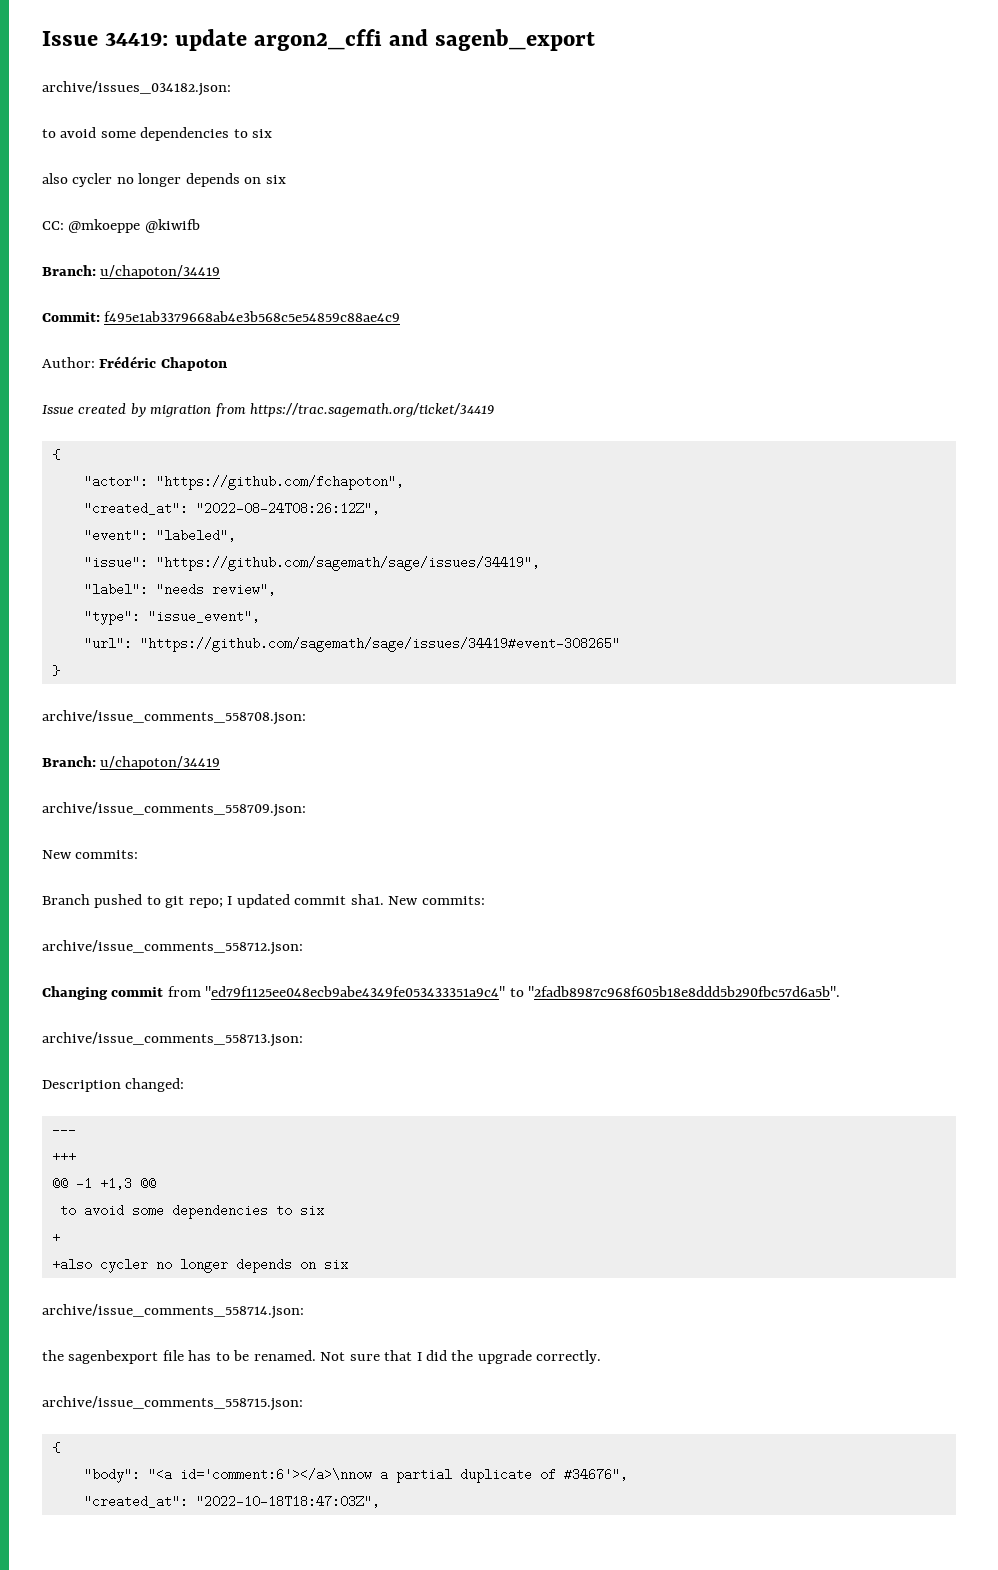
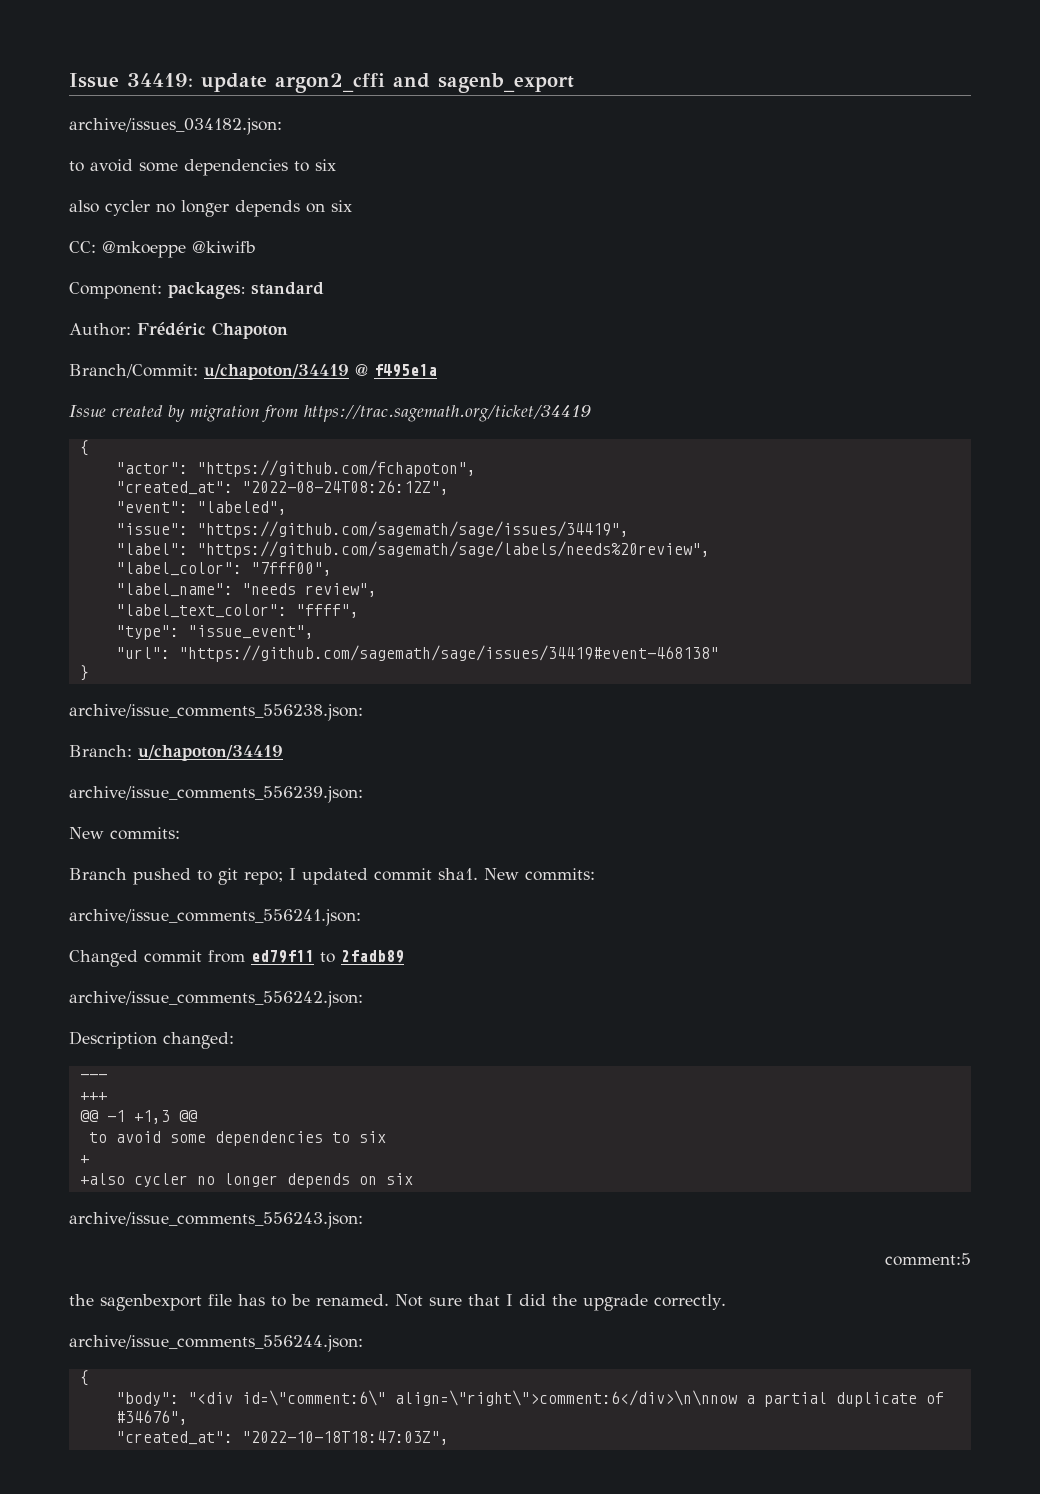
  CC: @mkoeppe @kiwifb
- Branch: u/chapoton/34419
- Commit: f495e1ab3379668ab4e3b568c5e54859c88ae4c9
+ Component: packages: standard
+ Branch/Commit: u/chapoton/34419 @ f495e1a
- "label": "needs review",
+ "label": "https://github.com/sagemath/sage/labels/needs%20review",
+ "label_color": "7fff00",
+ "label_name": "needs review",
+ "label_text_color": "ffff",
- "url": "https://github.com/sagemath/sage/issues/34419#event-308265"
+ "url": "https://github.com/sagemath/sage/issues/34419#event-468138"
- archive/issue_comments_558708.json:
+ archive/issue_comments_556238.json:
  Branch: u/chapoton/34419
- archive/issue_comments_558709.json:
+ archive/issue_comments_556239.json:
- archive/issue_comments_558712.json:
- Changing commit from "ed79f1125ee048ecb9abe4349fe053433351a9c4" to "2fadb8987c968f605b18e8ddd5b290fbc57d6a5b".
- archive/issue_comments_558713.json:
+ archive/issue_comments_556241.json:
+ Changed commit from ed79f11 to 2fadb89
+ archive/issue_comments_556242.json:
- archive/issue_comments_558714.json:
+ archive/issue_comments_556243.json:
+ comment:5
- archive/issue_comments_558715.json:
+ archive/issue_comments_556244.json:
- "body": "<a id='comment:6'></a>\nnow a partial duplicate of #34676",
+ "body": "<div id=\"comment:6\" align=\"right\">comment:6</div>\n\nnow a partial duplicate of #34676",

